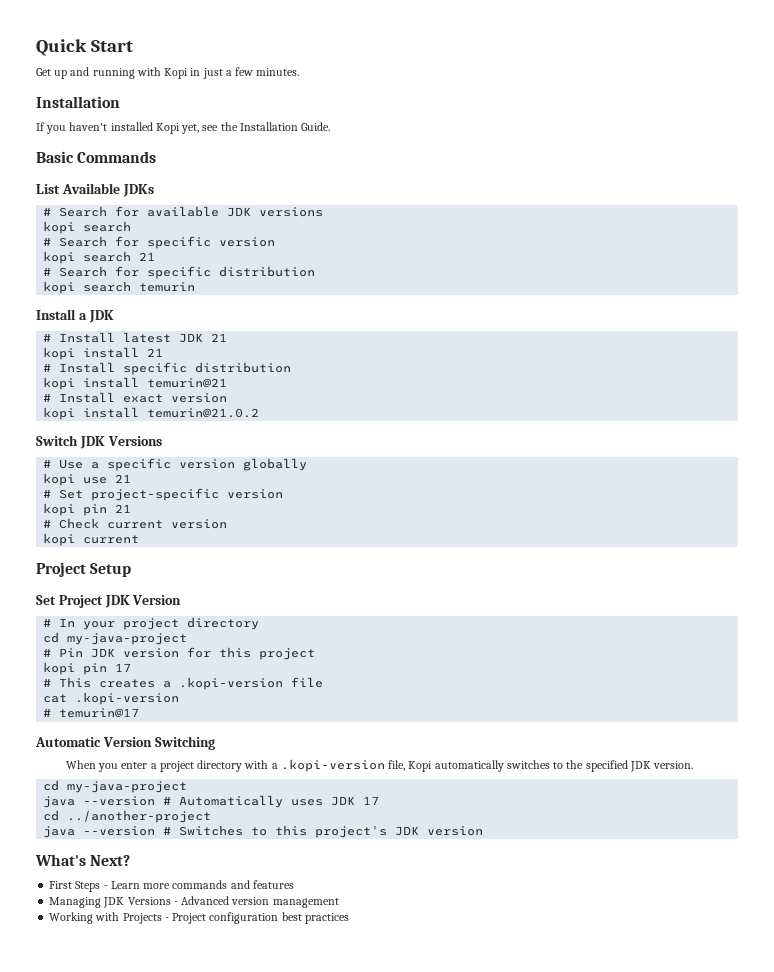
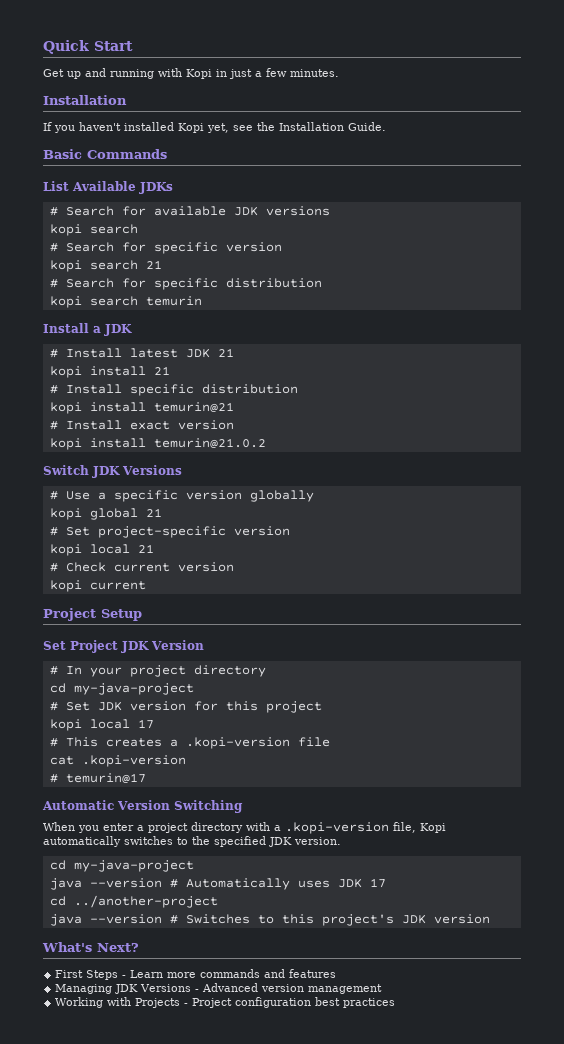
- kopi use 21
+ kopi global 21
- kopi pin 21
+ kopi local 21
- # Pin JDK version for this project
+ # Set JDK version for this project
- kopi pin 17
+ kopi local 17

